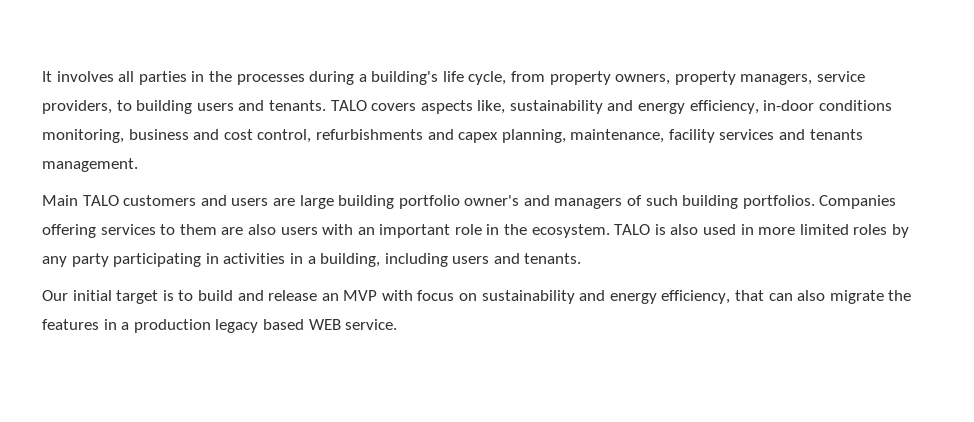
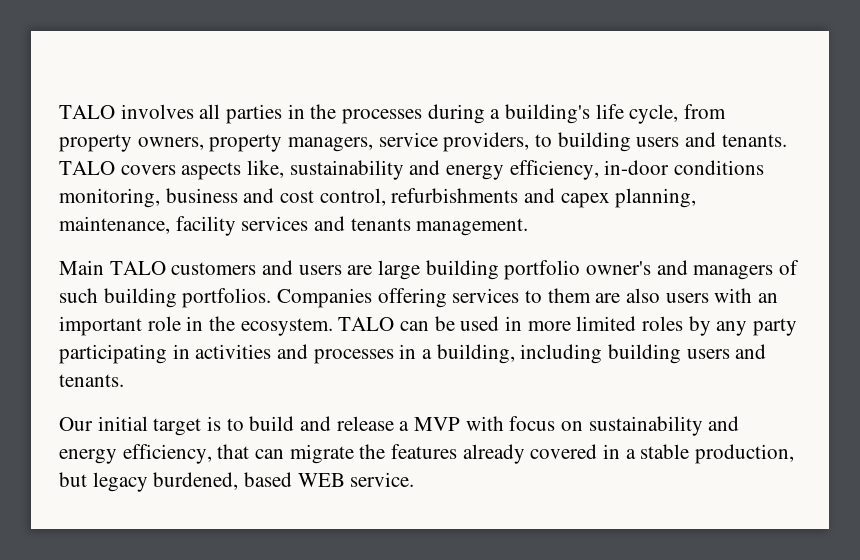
- It involves all parties in the processes during a building's life cycle, from property owners, property managers, service providers, to building users and tenants.
+ TALO involves all parties in the processes during a building's life cycle, from property owners, property managers, service providers, to building users and tenants.
- TALO is also used in more limited roles by any party participating in activities in a building, including users and tenants.
+ TALO can be used in more limited roles by any party participating in activities and processes in a building, including building users and tenants.
- Our initial target is to build and release an MVP with focus on sustainability and energy efficiency, that can also migrate the features in a production legacy based WEB service.
+ Our initial target is to build and release a MVP with focus on sustainability and energy efficiency, that can migrate the features already covered in a stable production, but legacy burdened, based WEB service.

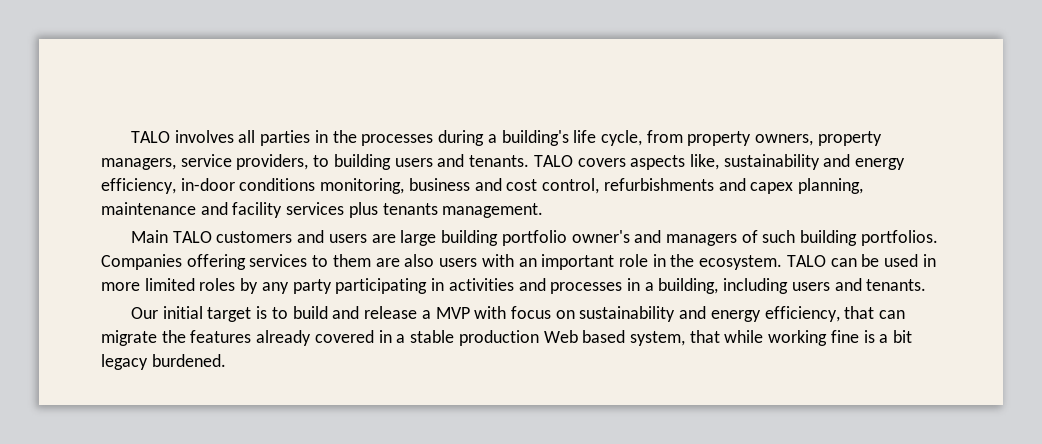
- TALO covers aspects like, sustainability and energy efficiency, in-door conditions monitoring, business and cost control, refurbishments and capex planning, maintenance, facility services and tenants management.
+ TALO covers aspects like, sustainability and energy efficiency, in-door conditions monitoring, business and cost control, refurbishments and capex planning, maintenance and facility services plus tenants management.
- TALO can be used in more limited roles by any party participating in activities and processes in a building, including building users and tenants.
+ TALO can be used in more limited roles by any party participating in activities and processes in a building, including users and tenants.
- Our initial target is to build and release a MVP with focus on sustainability and energy efficiency, that can migrate the features already covered in a stable production, but legacy burdened, based WEB service.
+ Our initial target is to build and release a MVP with focus on sustainability and energy efficiency, that can migrate the features already covered in a stable production Web based system, that while working fine is a bit legacy burdened.

